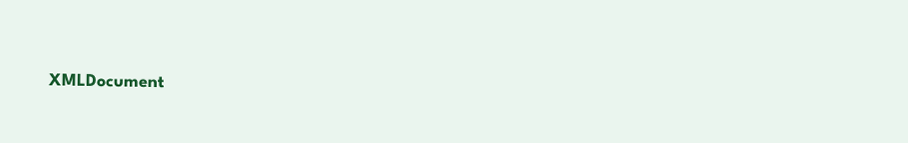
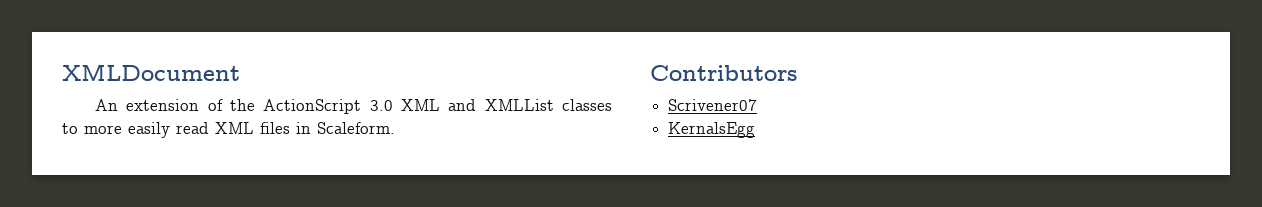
+ An extension of the ActionScript 3.0 XML and XMLList classes to more easily read XML files in Scaleform.
+ Contributors
+ Scrivener07
+ KernalsEgg

